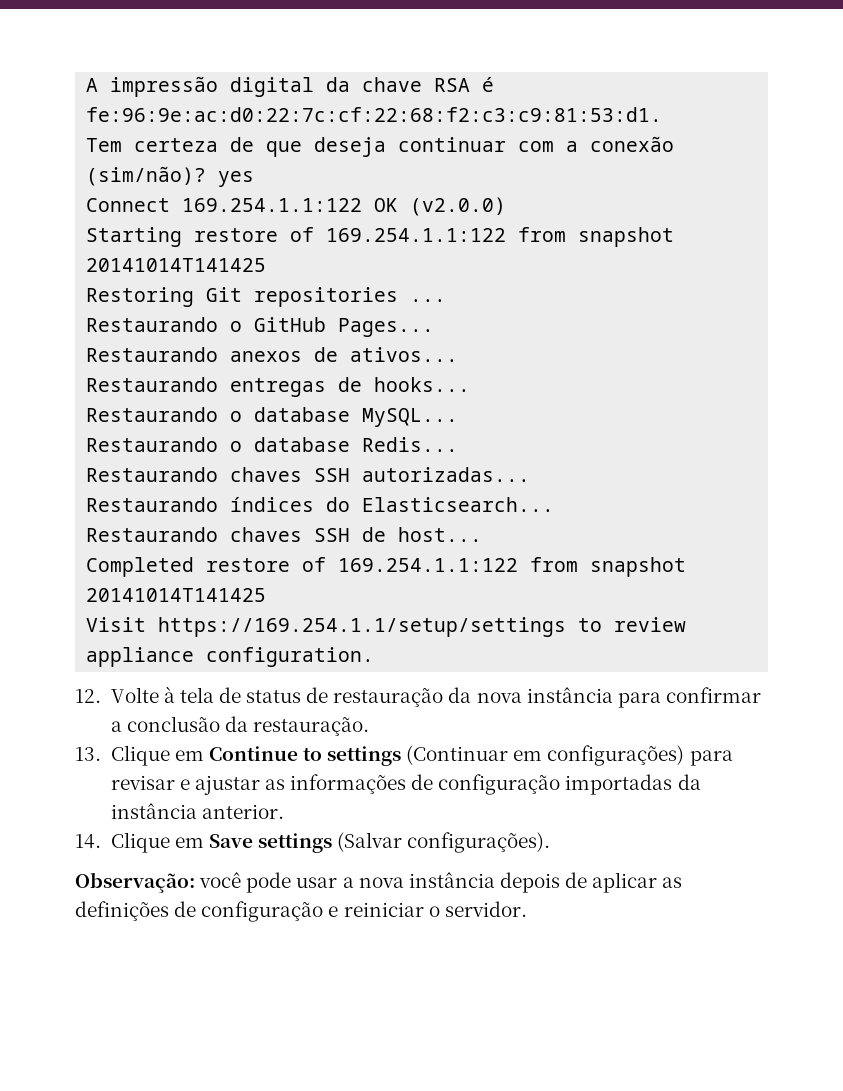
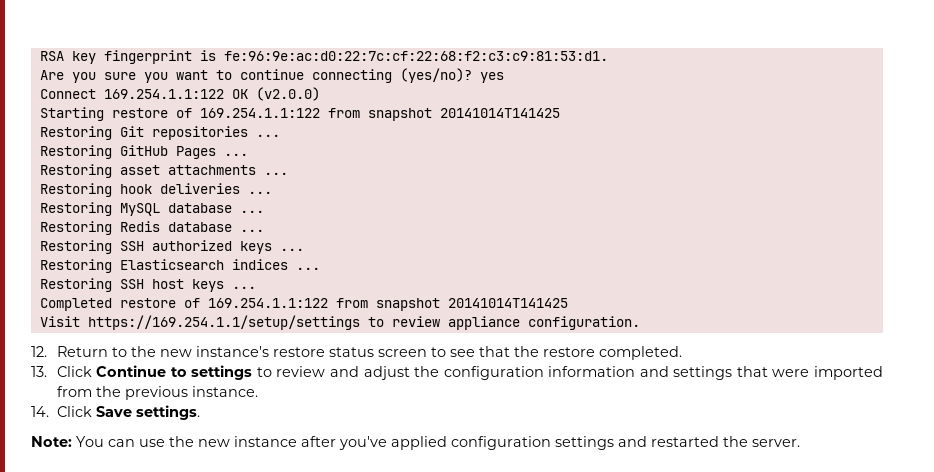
- A impressão digital da chave RSA é fe:96:9e:ac:d0:22:7c:cf:22:68:f2:c3:c9:81:53:d1.
- Tem certeza de que deseja continuar com a conexão (sim/não)? yes
+ RSA key fingerprint is fe:96:9e:ac:d0:22:7c:cf:22:68:f2:c3:c9:81:53:d1.
+ Are you sure you want to continue connecting (yes/no)? yes
- Restaurando o GitHub Pages...
- Restaurando anexos de ativos...
- Restaurando entregas de hooks...
- Restaurando o database MySQL...
- Restaurando o database Redis...
- Restaurando chaves SSH autorizadas...
- Restaurando índices do Elasticsearch...
- Restaurando chaves SSH de host...
+ Restoring GitHub Pages ...
+ Restoring asset attachments ...
+ Restoring hook deliveries ...
+ Restoring MySQL database ...
+ Restoring Redis database ...
+ Restoring SSH authorized keys ...
+ Restoring Elasticsearch indices ...
+ Restoring SSH host keys ...
- 12. Volte à tela de status de restauração da nova instância para confirmar a conclusão da restauração.
+ 12. Return to the new instance's restore status screen to see that the restore completed.
- 13. Clique em Continue to settings (Continuar em configurações) para revisar e ajustar as informações de configuração importadas da instância anterior.
- 14. Clique em Save settings (Salvar configurações).
- Observação: você pode usar a nova instância depois de aplicar as definições de configuração e reiniciar o servidor.
+ 13. Click Continue to settings to review and adjust the configuration information and settings that were imported from the previous instance.
+ 14. Click Save settings.
+ Note: You can use the new instance after you've applied configuration settings and restarted the server.

